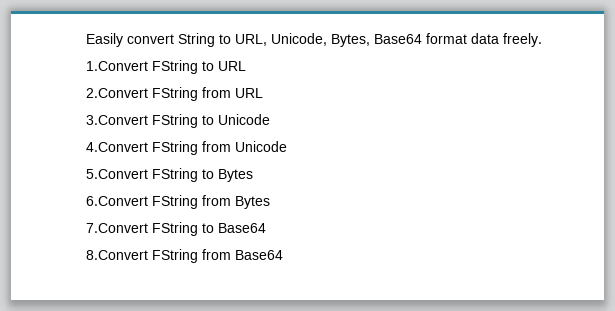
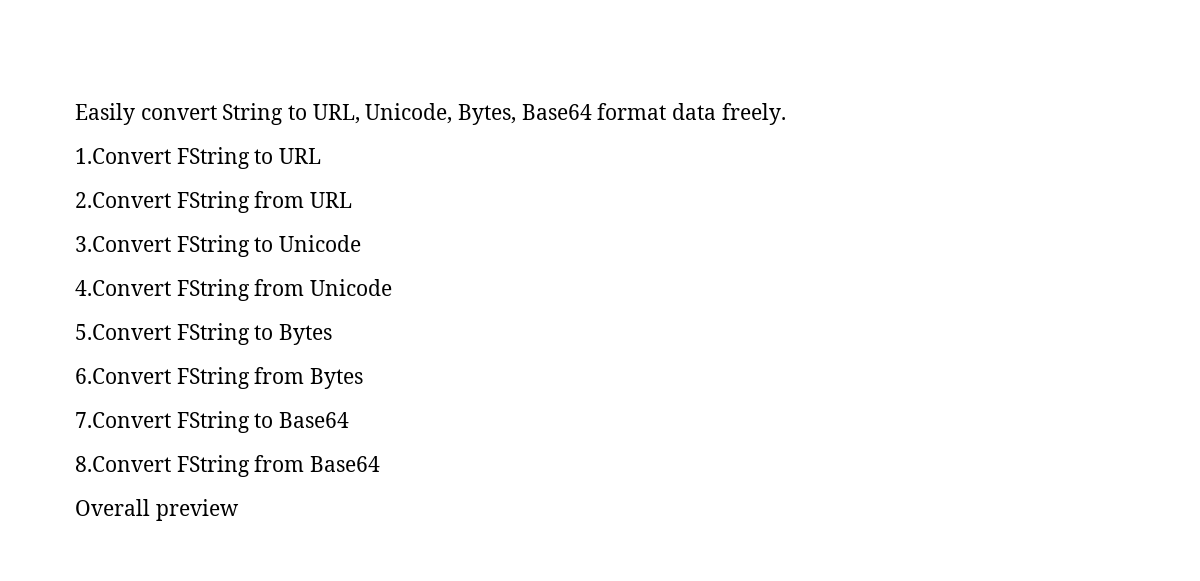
+ Overall preview

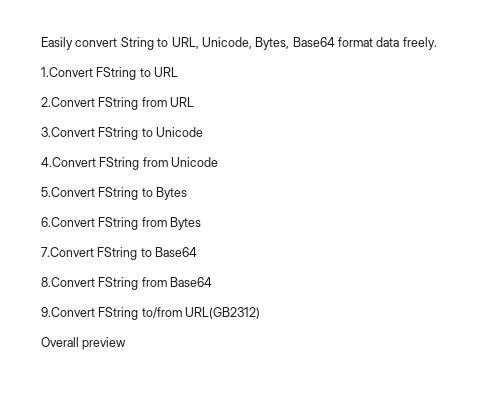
+ 9.Convert FString to/from URL(GB2312)

